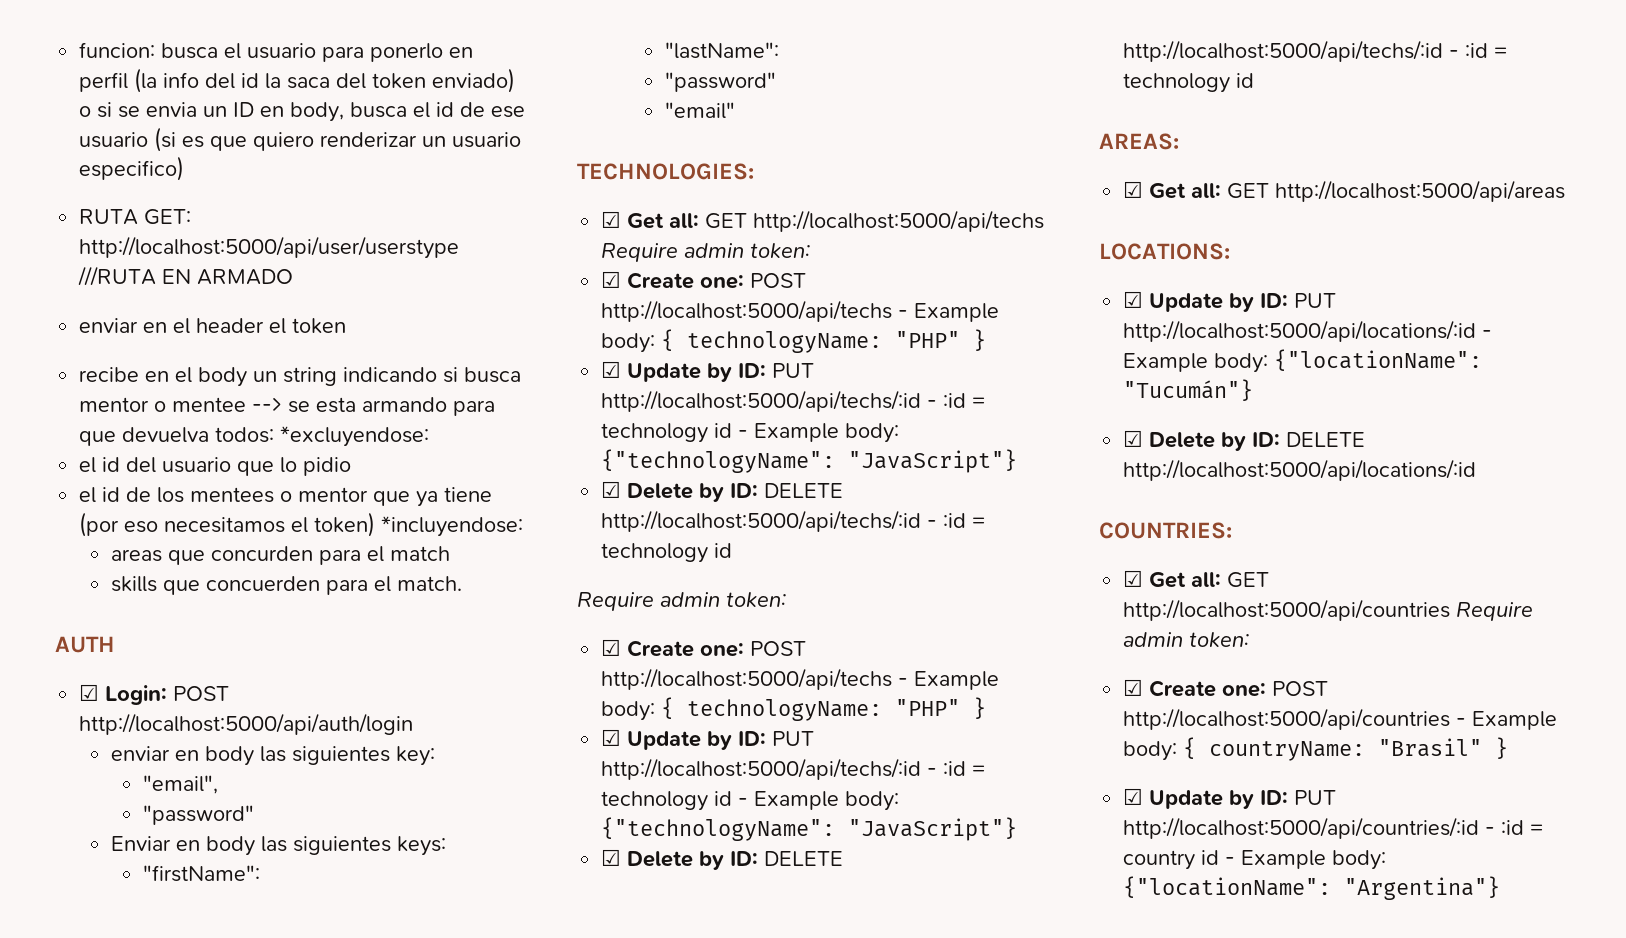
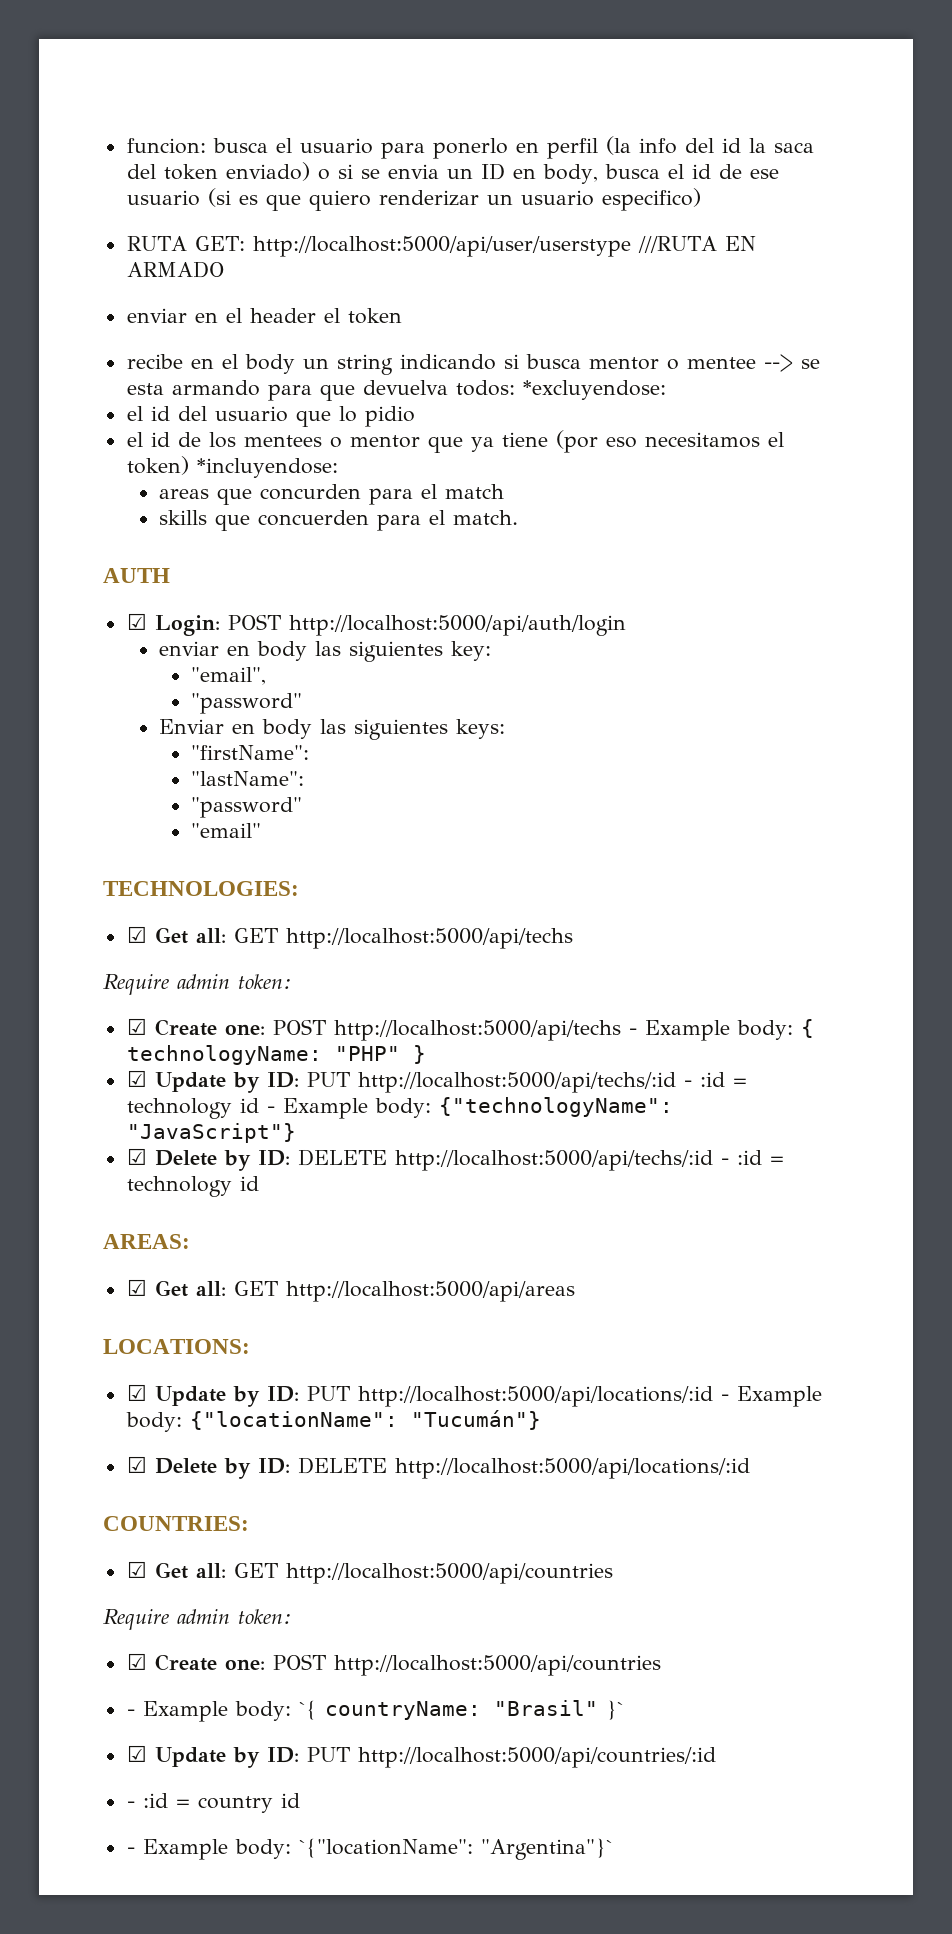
- ☑ Get all: GET http://localhost:5000/api/techs Require admin token:
- ☑ Create one: POST http://localhost:5000/api/techs - Example body: { technologyName: "PHP" }
- ☑ Update by ID: PUT http://localhost:5000/api/techs/:id - :id = technology id - Example body: {"technologyName": "JavaScript"}
- ☑ Delete by ID: DELETE http://localhost:5000/api/techs/:id - :id = technology id
+ ☑ Get all: GET http://localhost:5000/api/techs
- ☑ Get all: GET http://localhost:5000/api/countries Require admin token:
+ ☑ Get all: GET http://localhost:5000/api/countries
+ Require admin token:
- ☑ Create one: POST http://localhost:5000/api/countries - Example body: { countryName: "Brasil" }
+ ☑ Create one: POST http://localhost:5000/api/countries
+ - Example body: `{ countryName: "Brasil" }`
- ☑ Update by ID: PUT http://localhost:5000/api/countries/:id - :id = country id - Example body: {"locationName": "Argentina"}
+ ☑ Update by ID: PUT http://localhost:5000/api/countries/:id
+ - :id = country id
+ - Example body: `{"locationName": "Argentina"}`

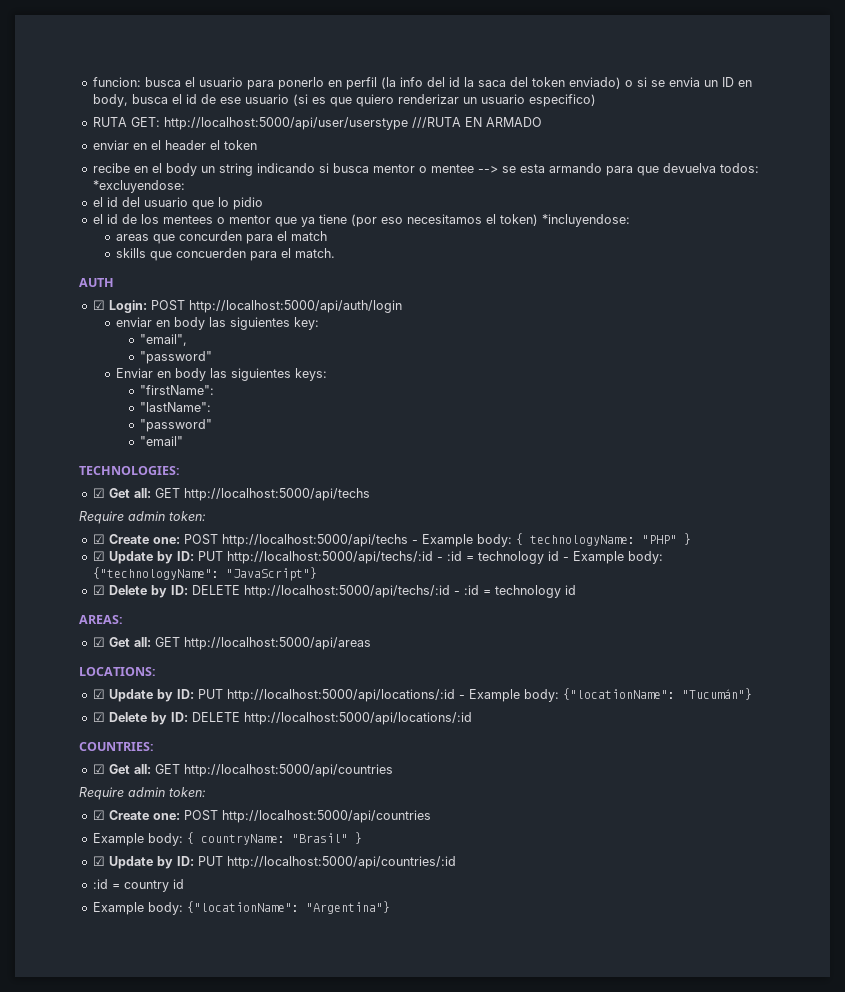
- - Example body: `{ countryName: "Brasil" }`
+ Example body: { countryName: "Brasil" }
- - :id = country id
+ :id = country id
- - Example body: `{"locationName": "Argentina"}`
+ Example body: {"locationName": "Argentina"}

